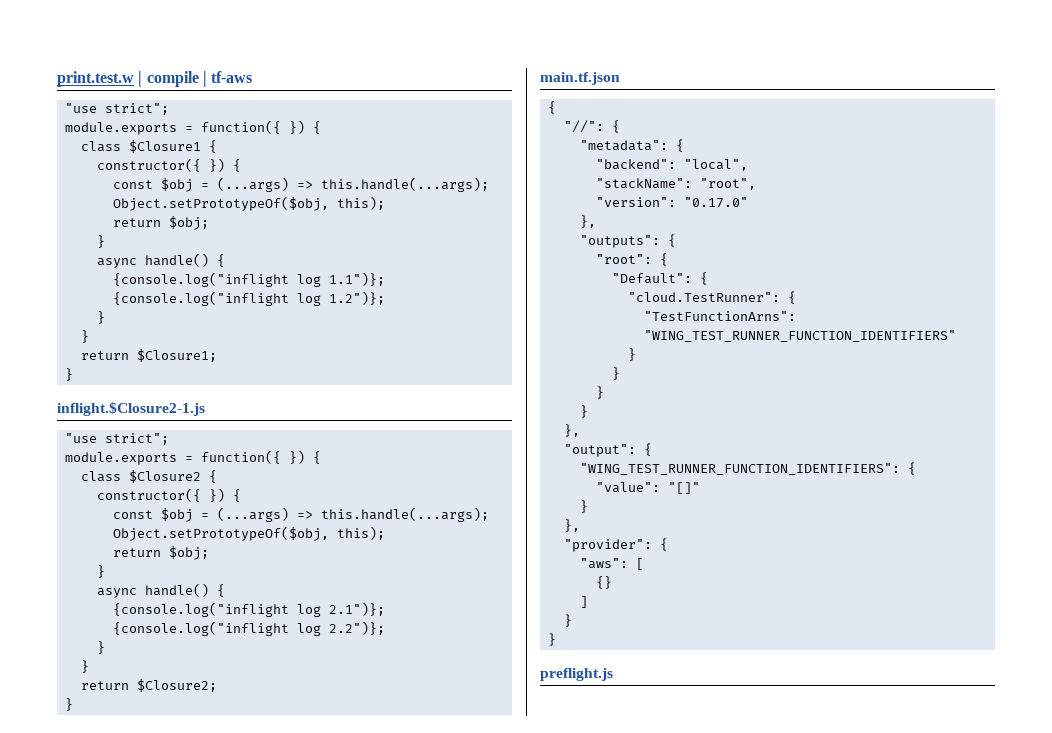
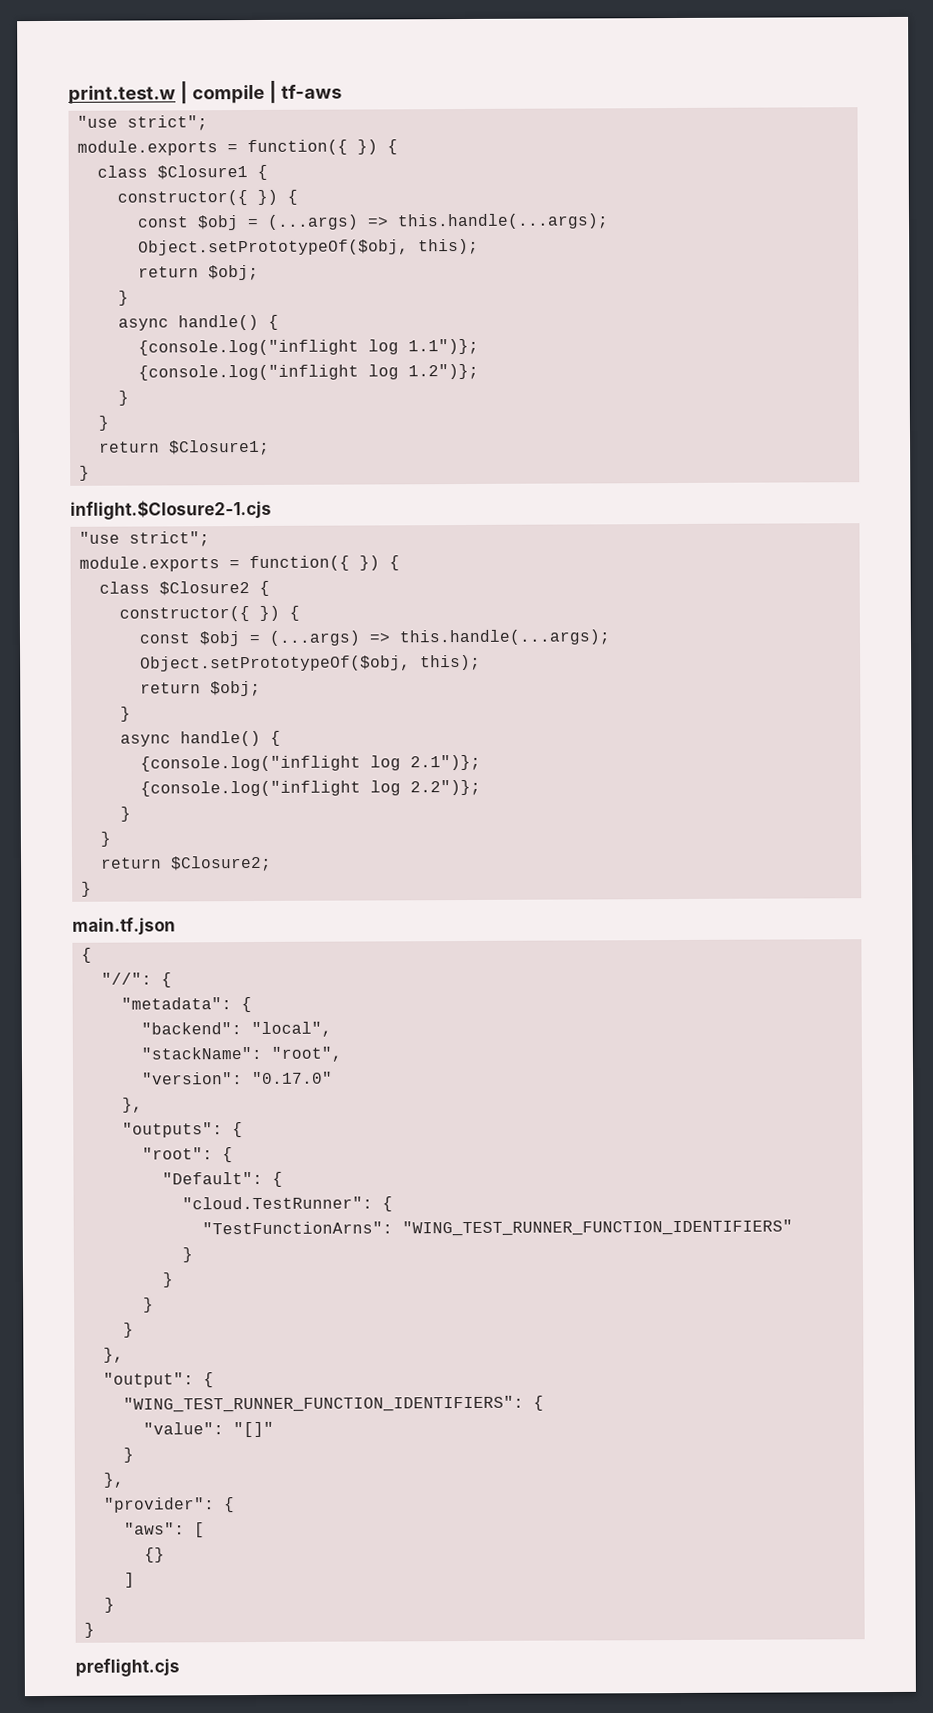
- inflight.$Closure2-1.js
+ inflight.$Closure2-1.cjs
- preflight.js
+ preflight.cjs

